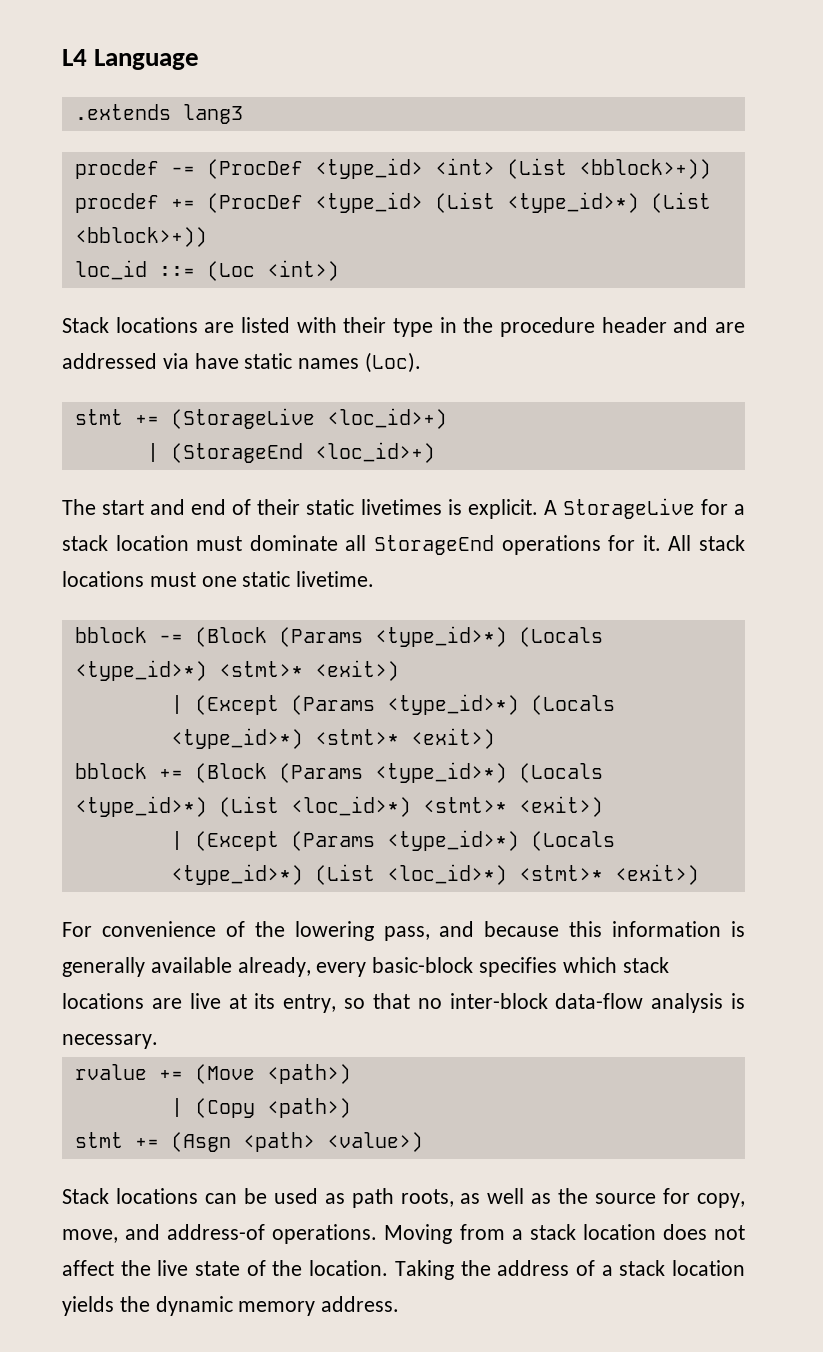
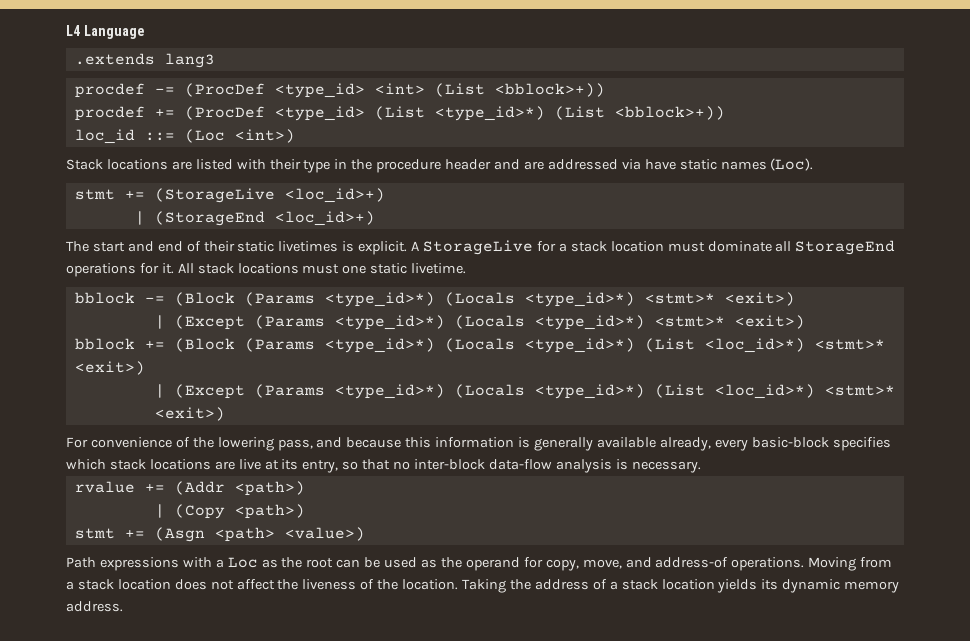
- rvalue += (Move <path>)
+ rvalue += (Addr <path>)
- Stack locations can be used as path roots, as well as the source for copy, move, and address-of operations.
+ Path expressions with a Loc as the root can be used as the operand for copy, move, and address-of operations.
- Moving from a stack location does not affect the live state of the location.
+ Moving from a stack location does not affect the liveness of the location.
- Taking the address of a stack location yields the dynamic memory address.
+ Taking the address of a stack location yields its dynamic memory address.

